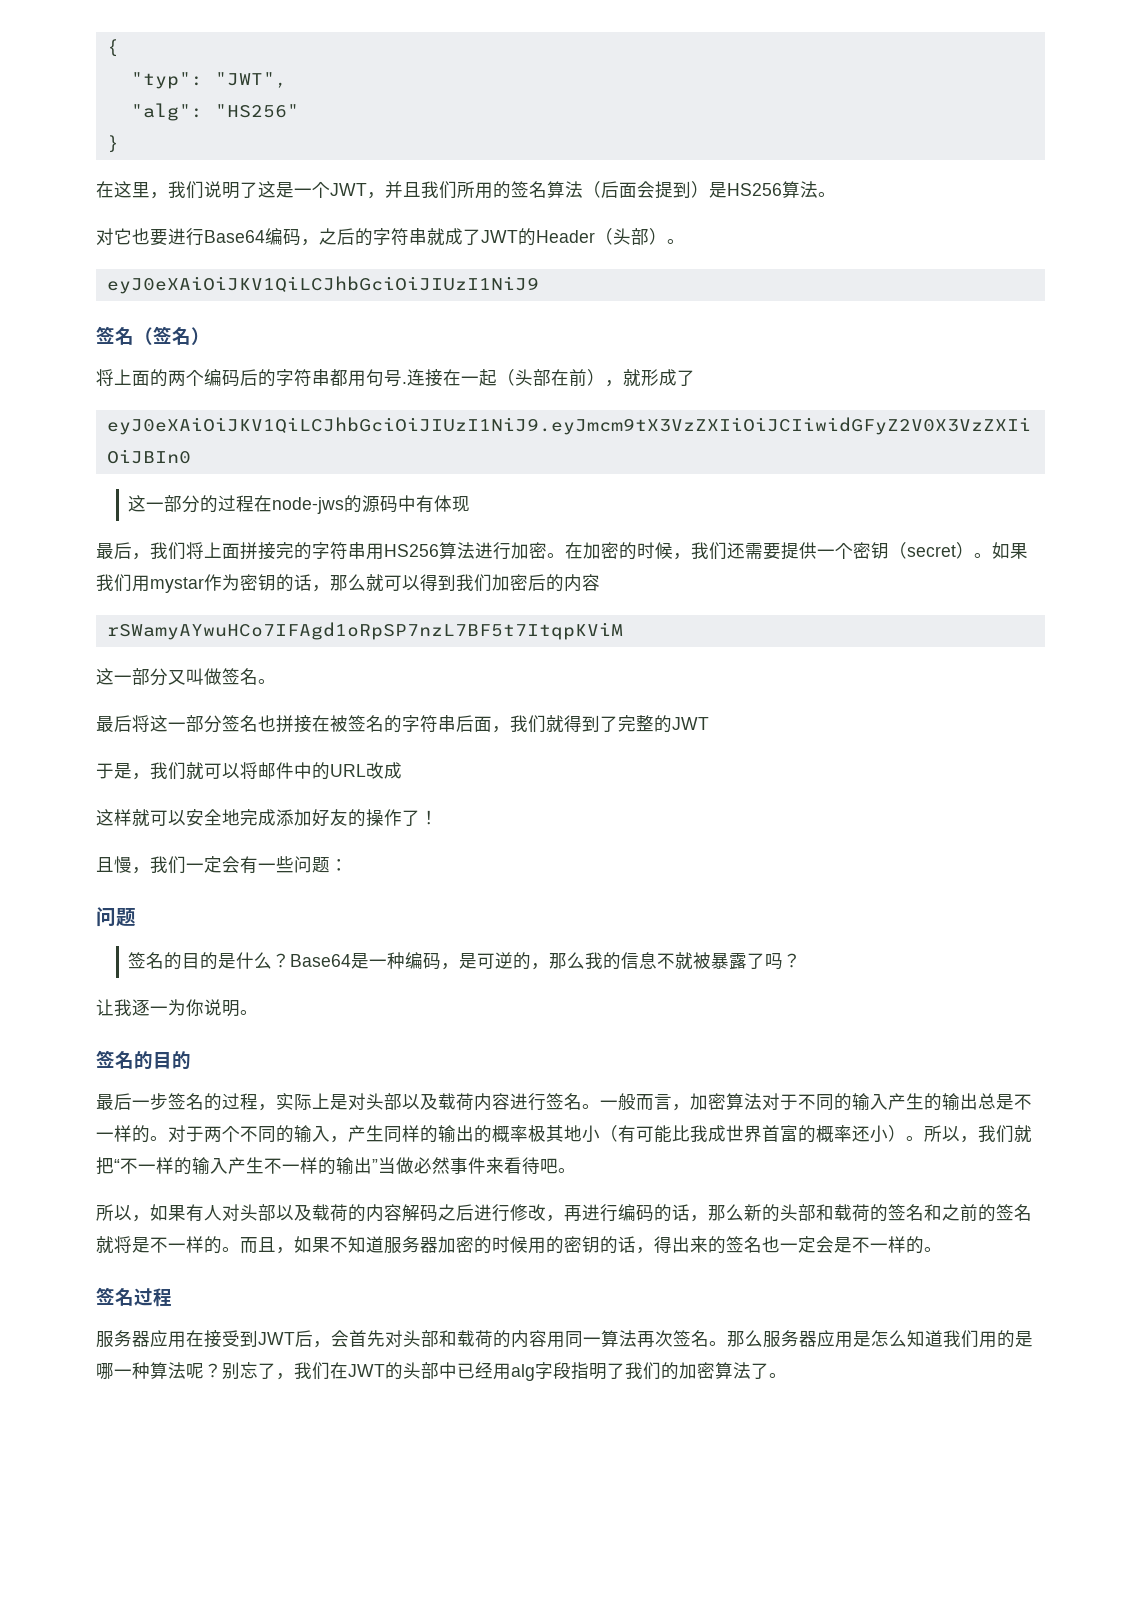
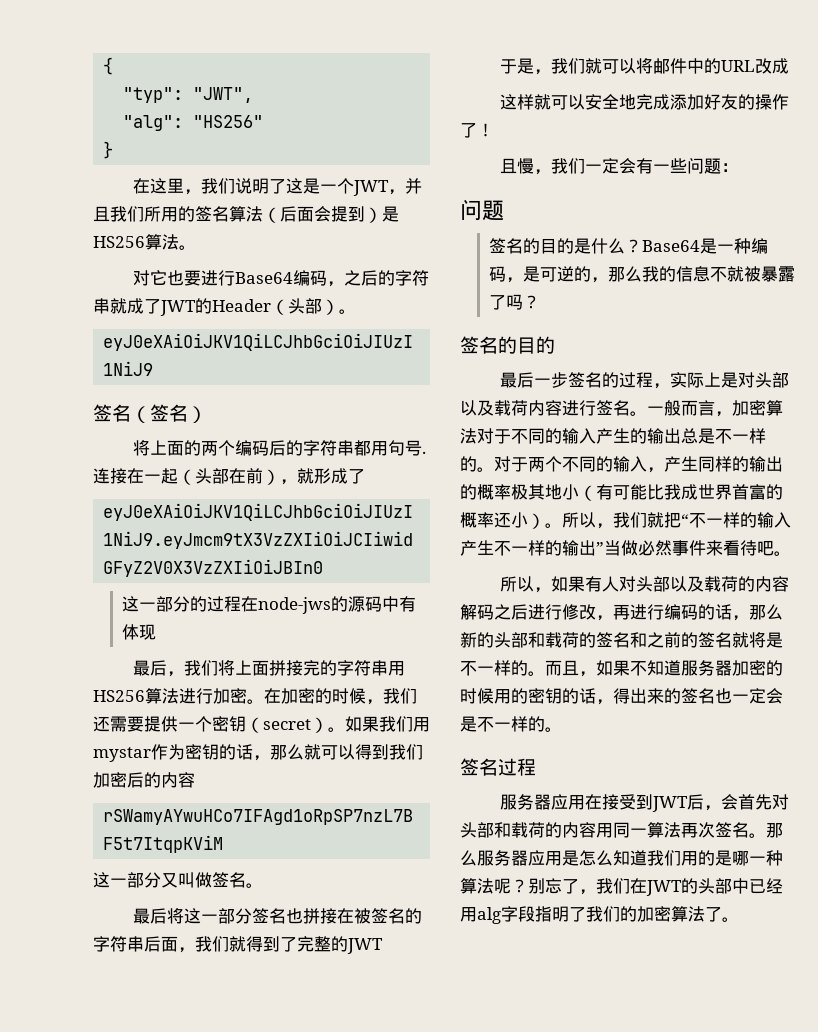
- 让我逐一为你说明。

